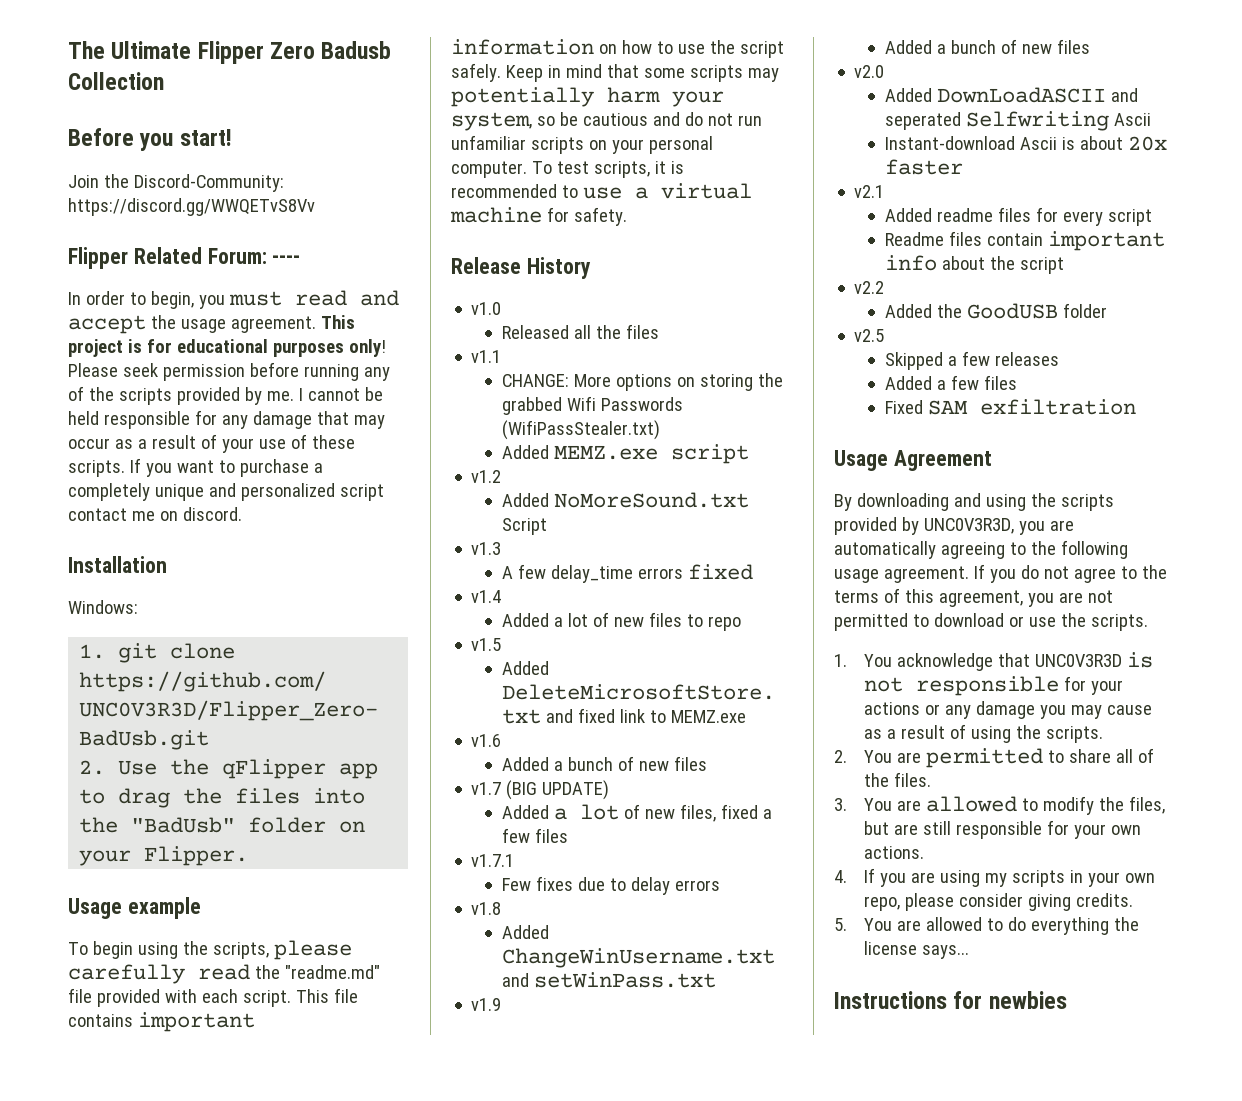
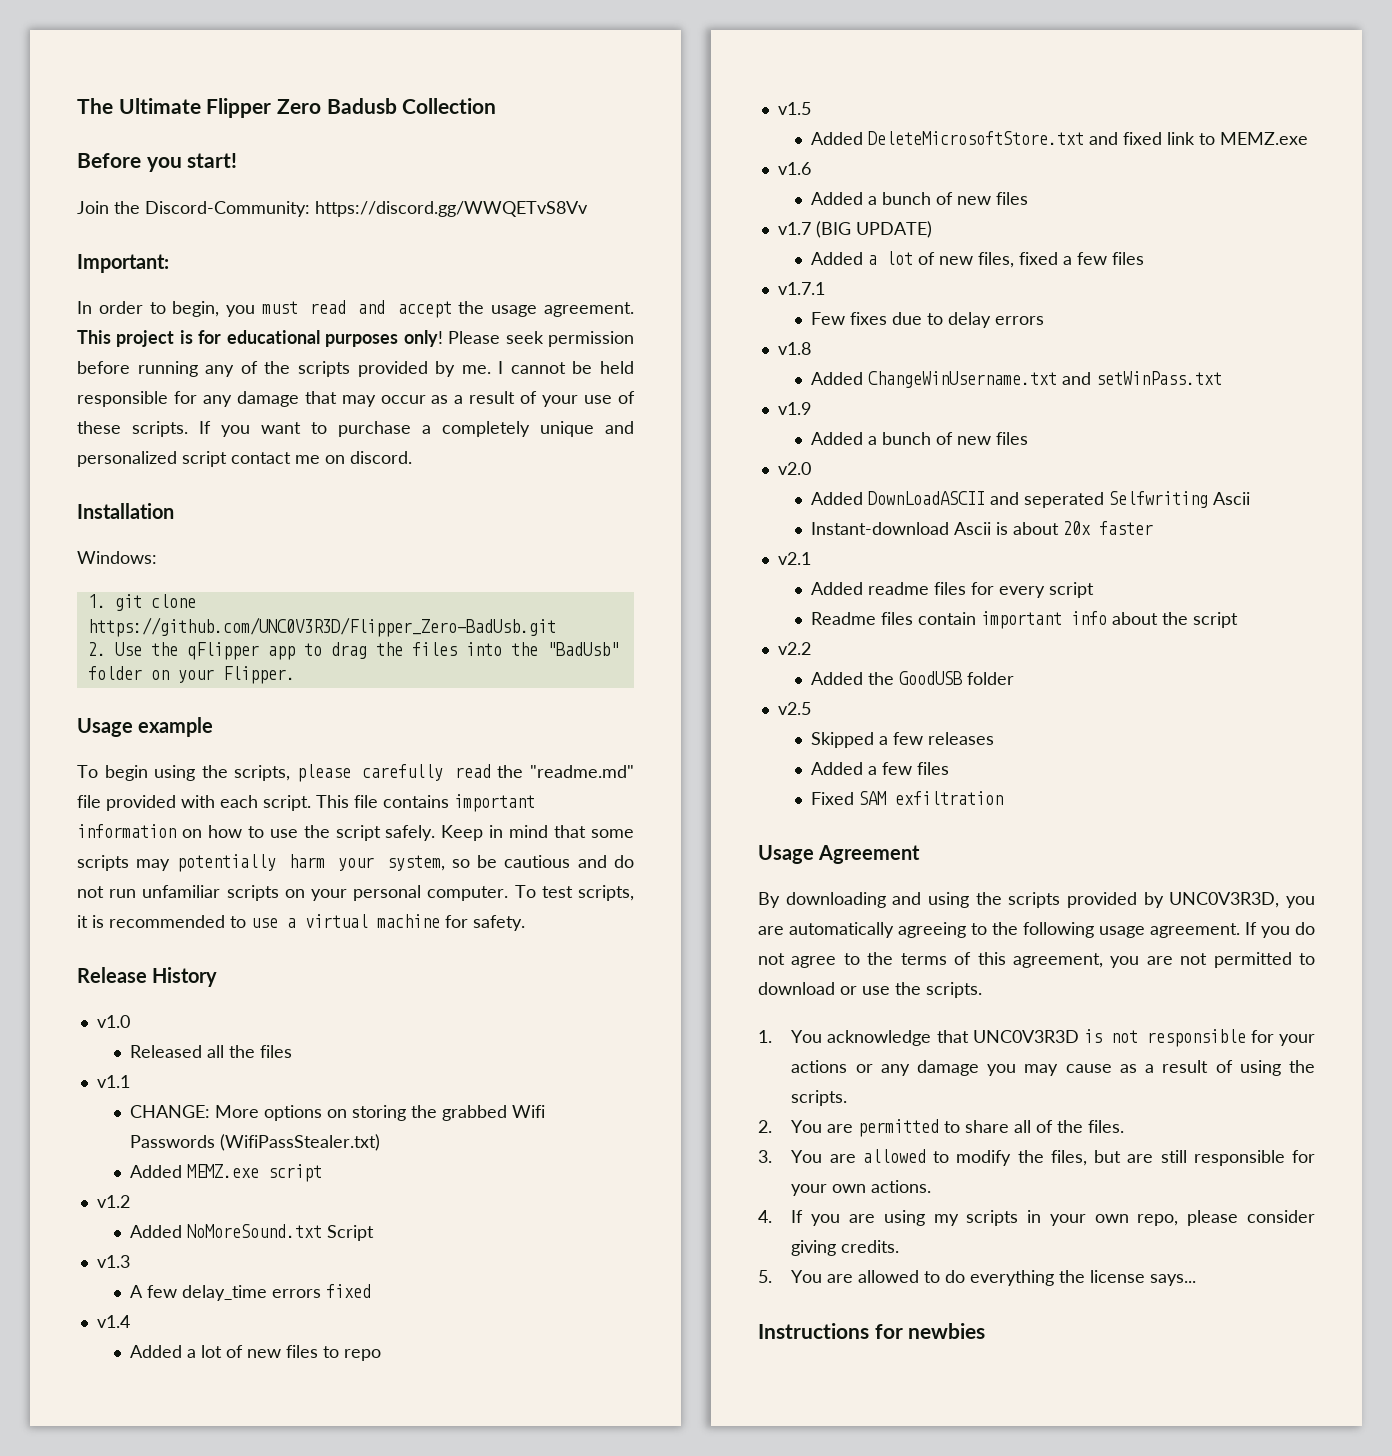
- Flipper Related Forum: ----
+ Important:

